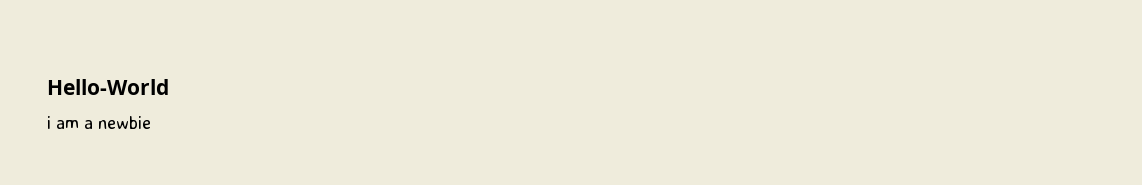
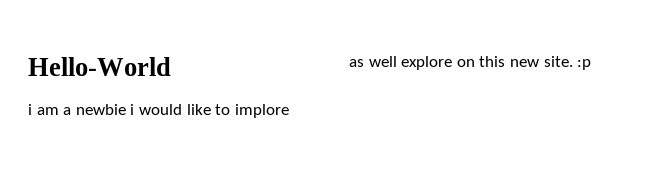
- i am a newbie
+ i am a newbie i would like to implore as well explore on this new site. :p

